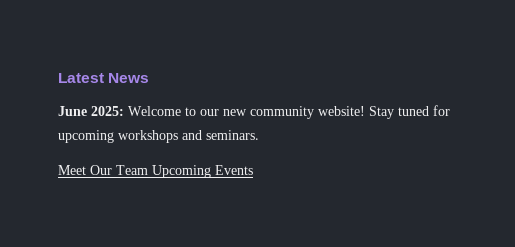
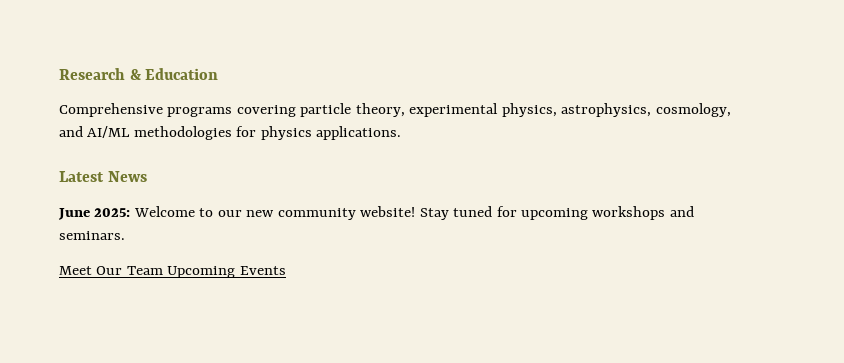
+ Research & Education
+ Comprehensive programs covering particle theory, experimental physics, astrophysics, cosmology, and AI/ML methodologies for physics applications.

